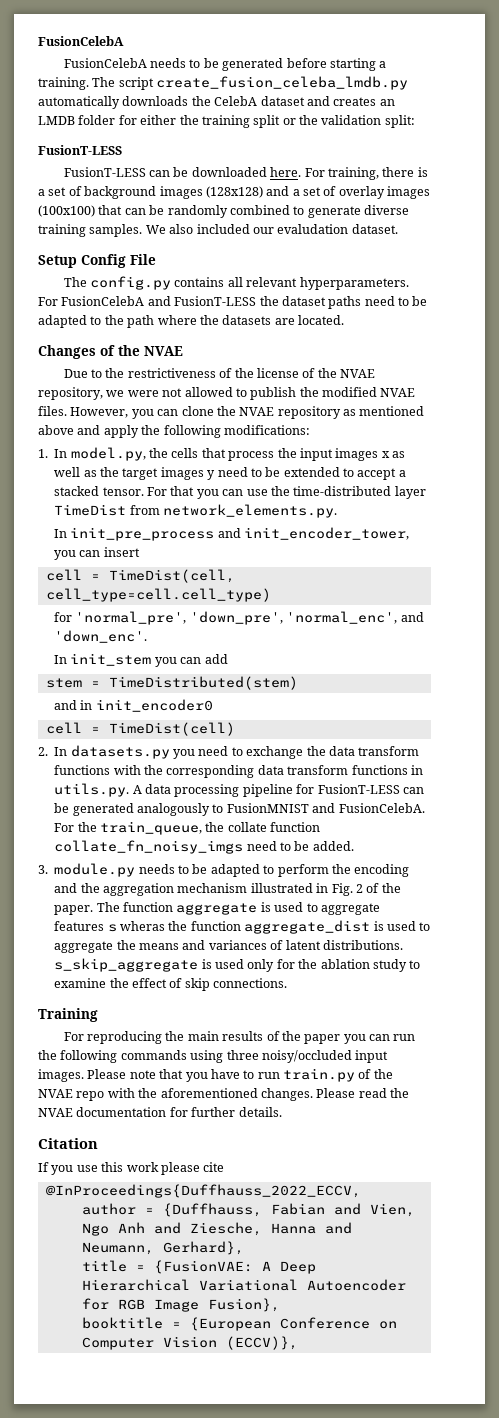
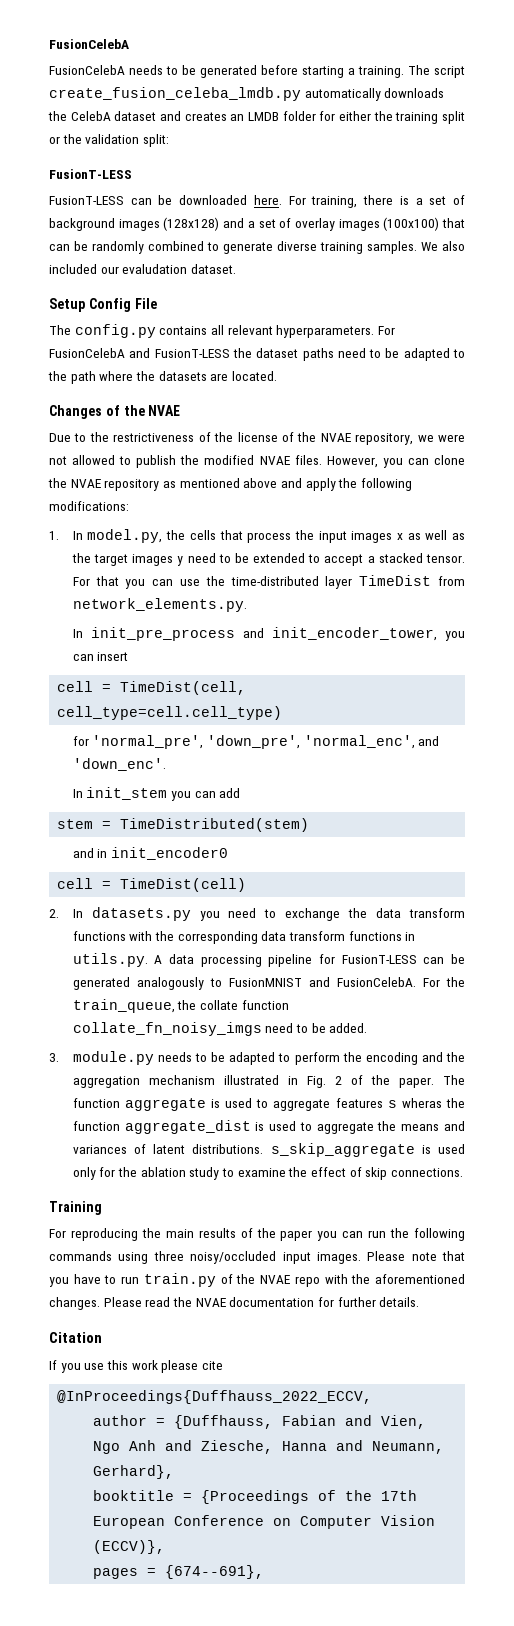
- title = {FusionVAE: A Deep Hierarchical Variational Autoencoder for RGB Image Fusion},
- booktitle = {European Conference on Computer Vision (ECCV)},
+ booktitle = {Proceedings of the 17th European Conference on Computer Vision (ECCV)},
+ pages = {674--691},

